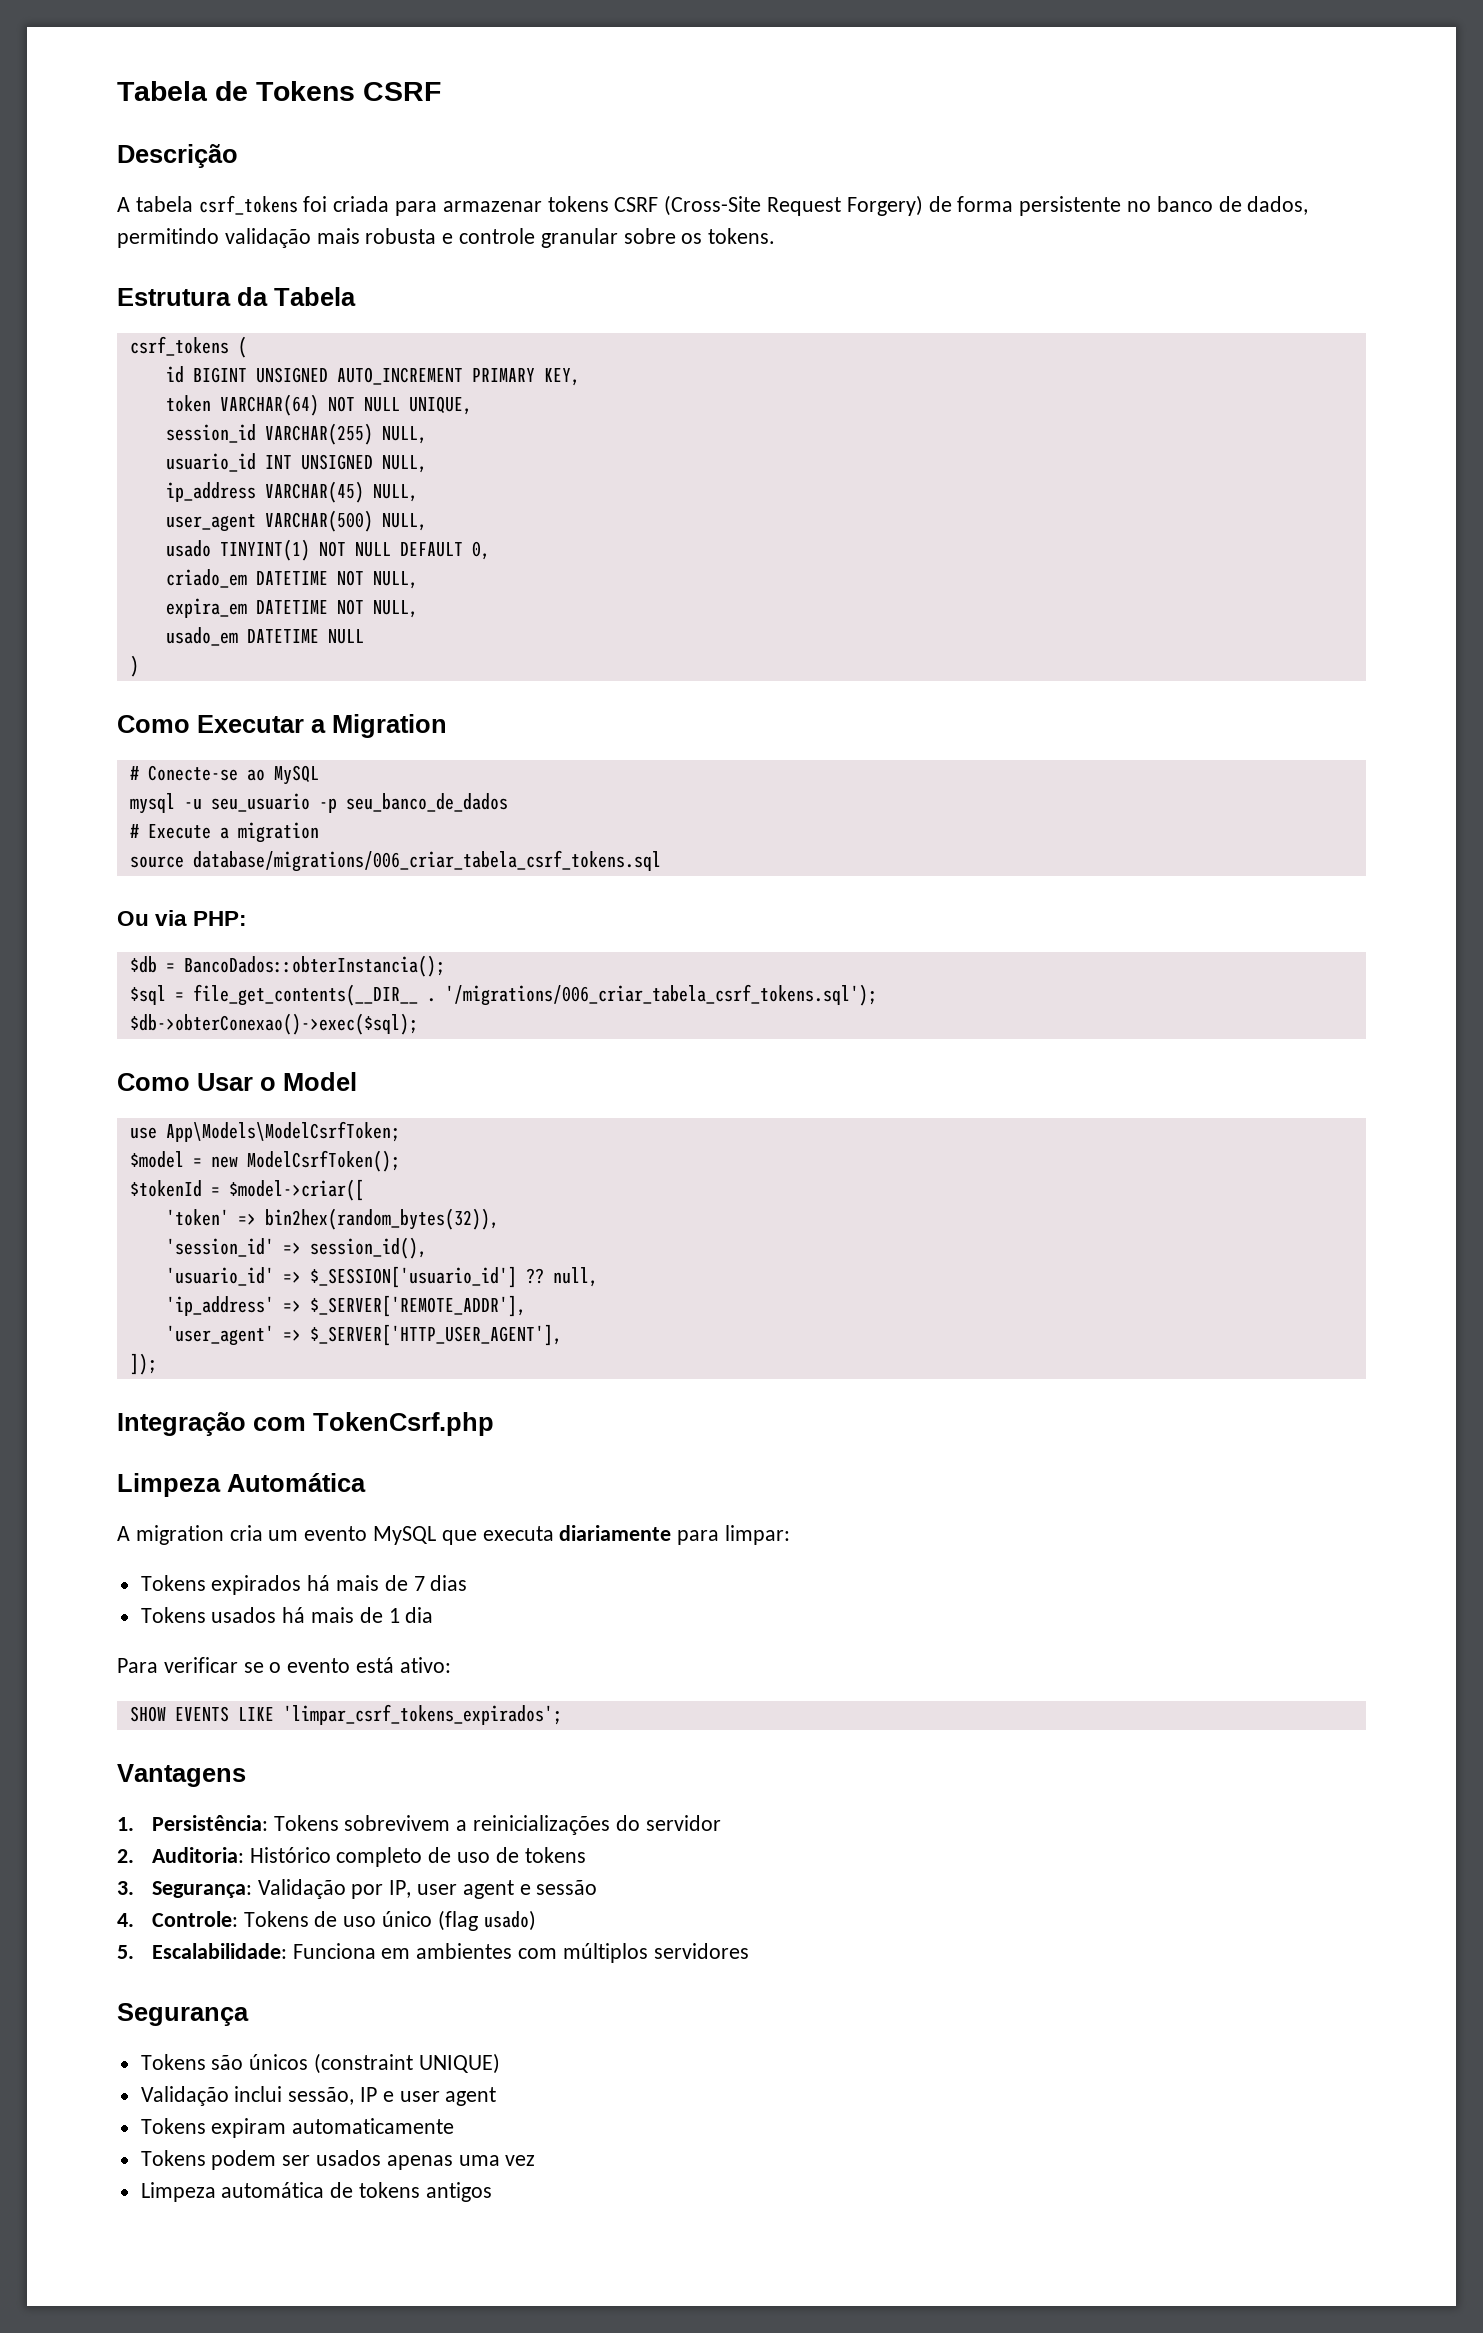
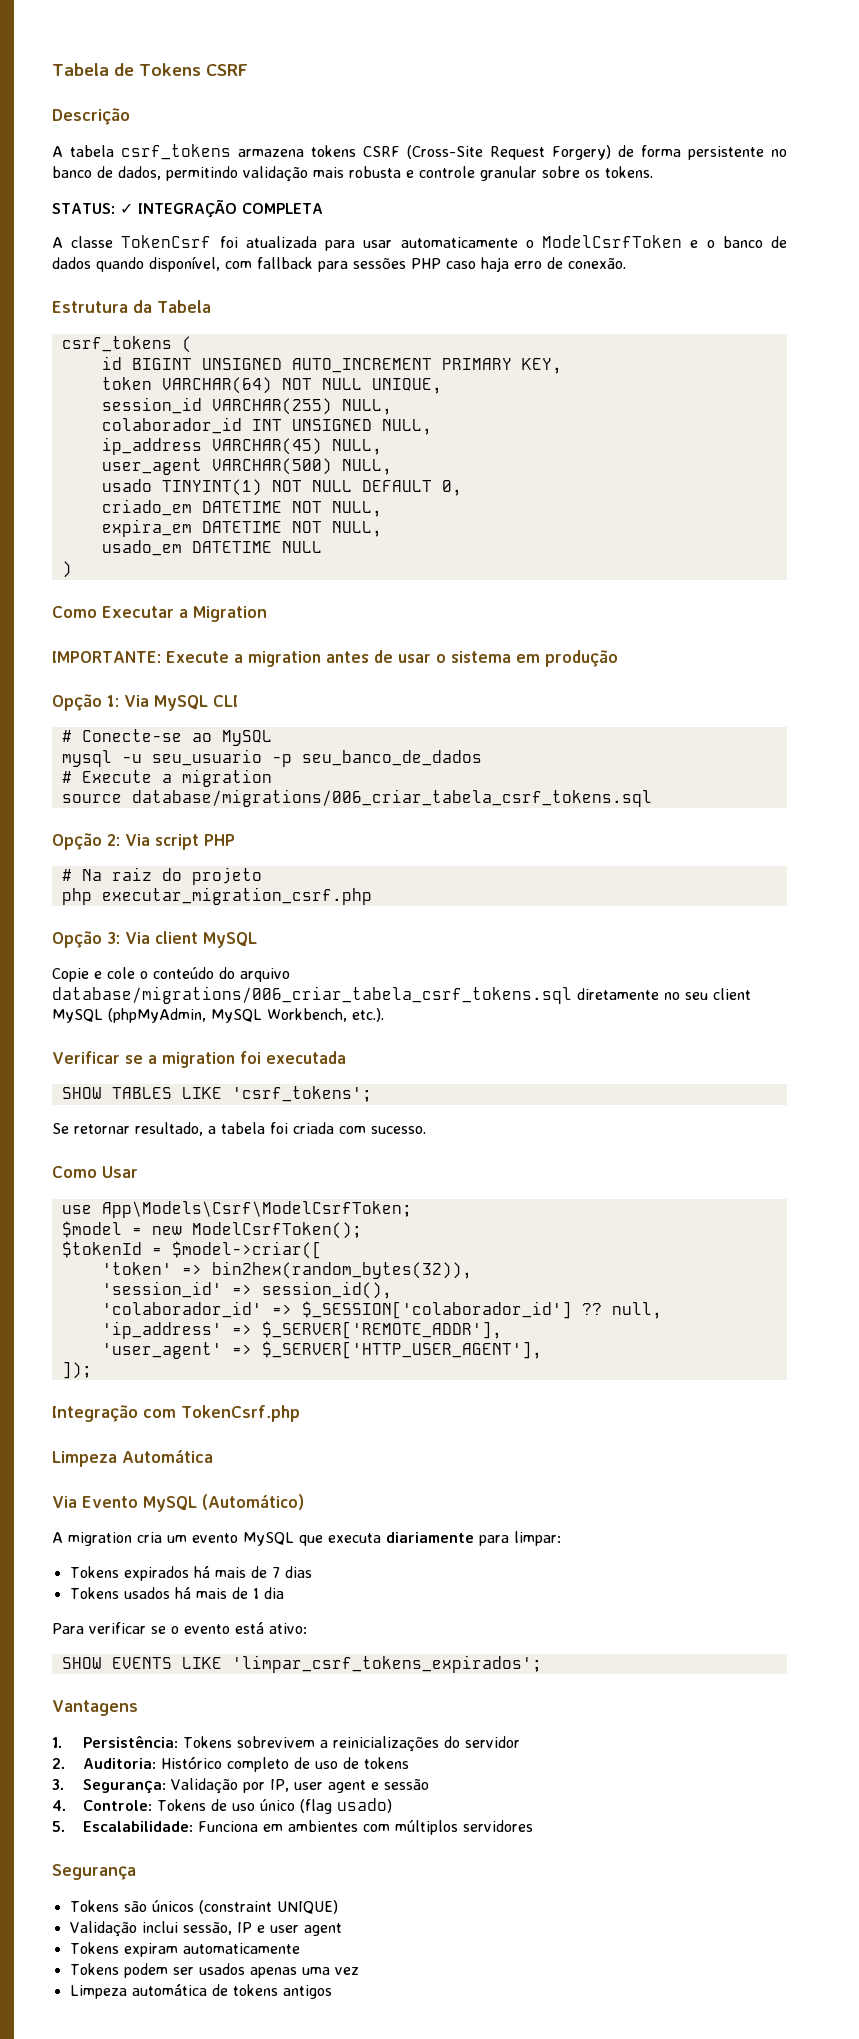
- A tabela csrf_tokens foi criada para armazenar tokens CSRF (Cross-Site Request Forgery) de forma persistente no banco de dados, permitindo validação mais robusta e controle granular sobre os tokens.
+ A tabela csrf_tokens armazena tokens CSRF (Cross-Site Request Forgery) de forma persistente no banco de dados, permitindo validação mais robusta e controle granular sobre os tokens.
+ STATUS: ✓ INTEGRAÇÃO COMPLETA
+ A classe TokenCsrf foi atualizada para usar automaticamente o ModelCsrfToken e o banco de dados quando disponível, com fallback para sessões PHP caso haja erro de conexão.
- usuario_id INT UNSIGNED NULL,
+ colaborador_id INT UNSIGNED NULL,
+ IMPORTANTE: Execute a migration antes de usar o sistema em produção
+ Opção 1: Via MySQL CLI
- Ou via PHP:
- $db = BancoDados::obterInstancia();
- $sql = file_get_contents(__DIR__ . '/migrations/006_criar_tabela_csrf_tokens.sql');
- $db->obterConexao()->exec($sql);
+ Opção 2: Via script PHP
+ # Na raiz do projeto
+ php executar_migration_csrf.php
+ Opção 3: Via client MySQL
+ Copie e cole o conteúdo do arquivo database/migrations/006_criar_tabela_csrf_tokens.sql diretamente no seu client MySQL (phpMyAdmin, MySQL Workbench, etc.).
+ Verificar se a migration foi executada
+ SHOW TABLES LIKE 'csrf_tokens';
+ Se retornar resultado, a tabela foi criada com sucesso.
- Como Usar o Model
+ Como Usar
- use App\Models\ModelCsrfToken;
+ use App\Models\Csrf\ModelCsrfToken;
- 'usuario_id' => $_SESSION['usuario_id'] ?? null,
+ 'colaborador_id' => $_SESSION['colaborador_id'] ?? null,
+ Via Evento MySQL (Automático)

